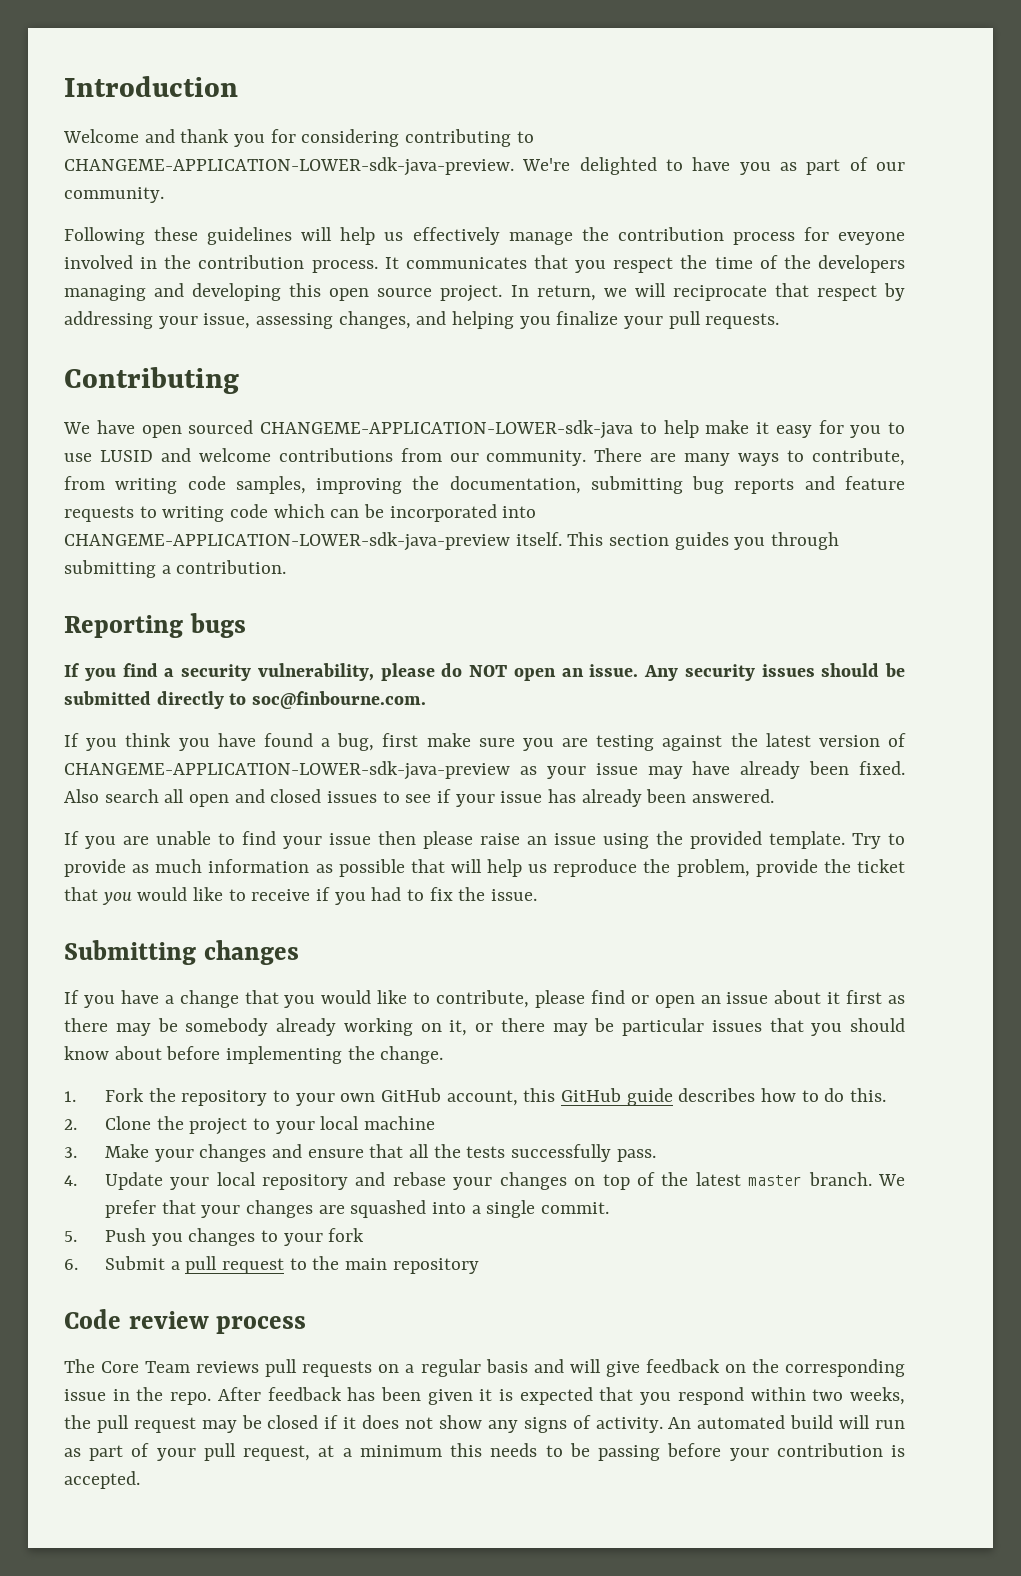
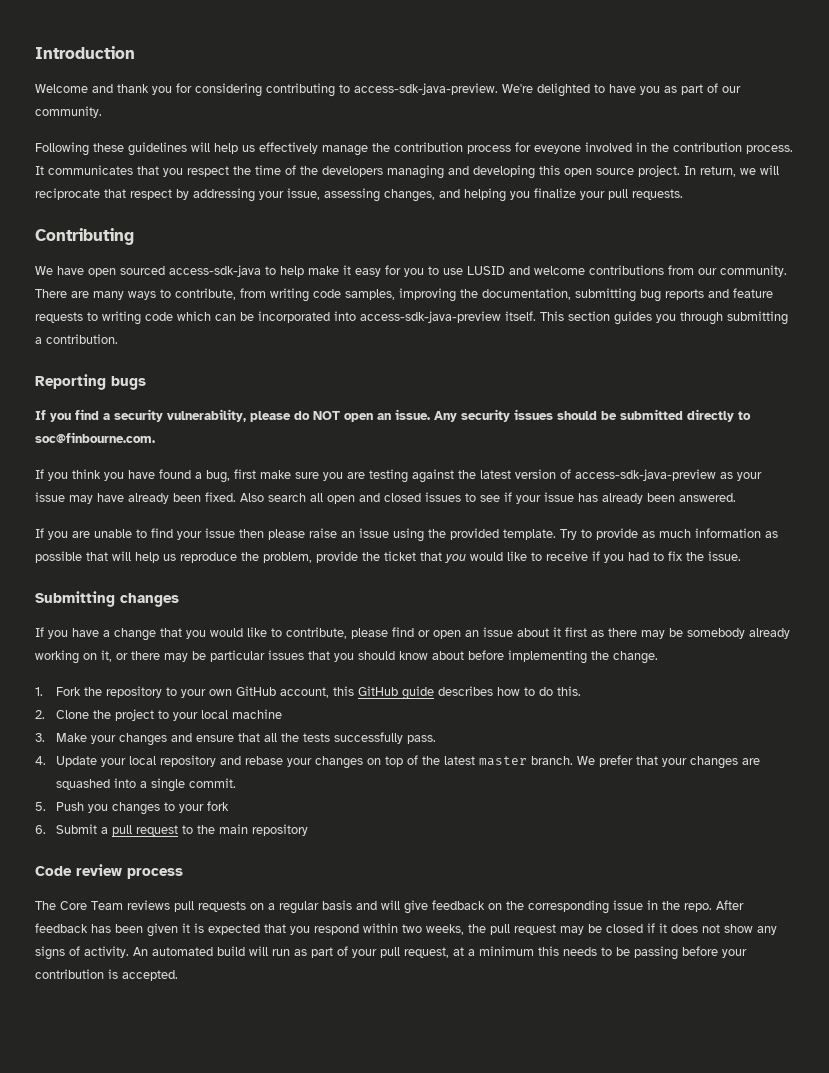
- Welcome and thank you for considering contributing to CHANGEME-APPLICATION-LOWER-sdk-java-preview.
+ Welcome and thank you for considering contributing to access-sdk-java-preview.
- We have open sourced CHANGEME-APPLICATION-LOWER-sdk-java to help make it easy for you to use LUSID and welcome contributions from our community.
+ We have open sourced access-sdk-java to help make it easy for you to use LUSID and welcome contributions from our community.
- There are many ways to contribute, from writing code samples, improving the documentation, submitting bug reports and feature requests to writing code which can be incorporated into CHANGEME-APPLICATION-LOWER-sdk-java-preview itself.
+ There are many ways to contribute, from writing code samples, improving the documentation, submitting bug reports and feature requests to writing code which can be incorporated into access-sdk-java-preview itself.
- If you think you have found a bug, first make sure you are testing against the latest version of CHANGEME-APPLICATION-LOWER-sdk-java-preview as your issue may have already been fixed.
+ If you think you have found a bug, first make sure you are testing against the latest version of access-sdk-java-preview as your issue may have already been fixed.

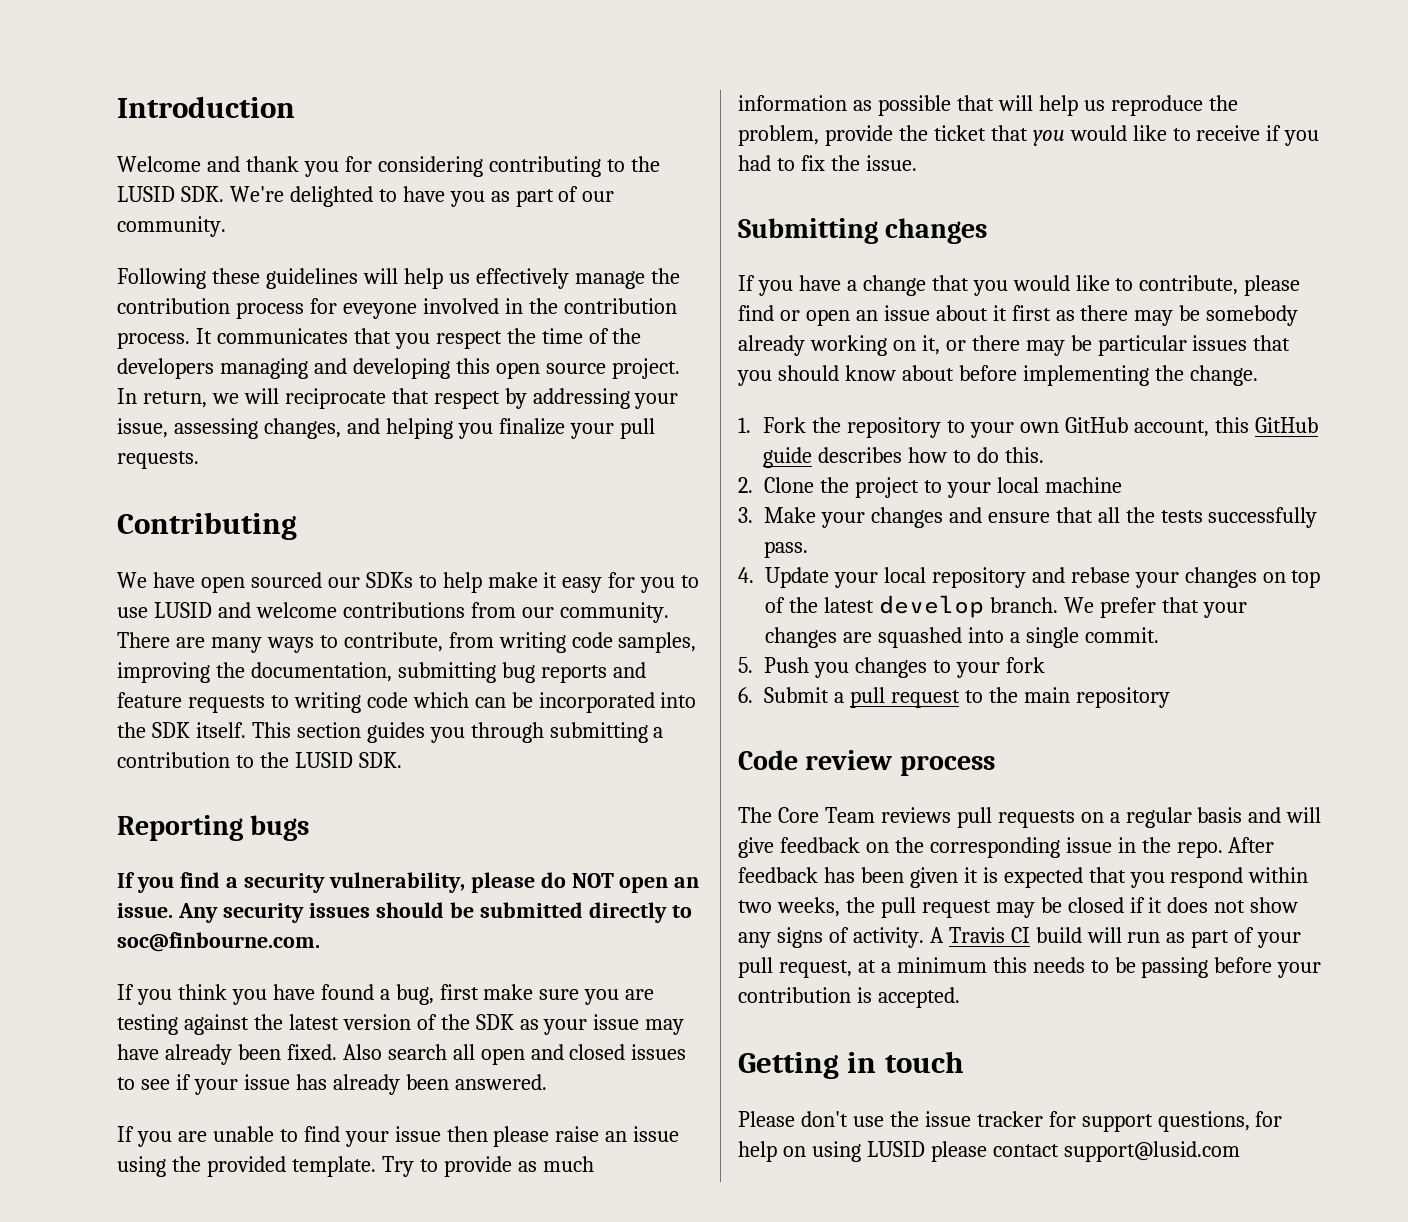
- Welcome and thank you for considering contributing to access-sdk-java-preview. We're delighted to have you as part of our community.
+ Welcome and thank you for considering contributing to the LUSID SDK. We're delighted to have you as part of our community.
- We have open sourced access-sdk-java to help make it easy for you to use LUSID and welcome contributions from our community.
+ We have open sourced our SDKs to help make it easy for you to use LUSID and welcome contributions from our community.
- There are many ways to contribute, from writing code samples, improving the documentation, submitting bug reports and feature requests to writing code which can be incorporated into access-sdk-java-preview itself.
+ There are many ways to contribute, from writing code samples, improving the documentation, submitting bug reports and feature requests to writing code which can be incorporated into the SDK itself.
- This section guides you through submitting a contribution.
+ This section guides you through submitting a contribution to the LUSID SDK.
- If you think you have found a bug, first make sure you are testing against the latest version of access-sdk-java-preview as your issue may have already been fixed.
+ If you think you have found a bug, first make sure you are testing against the latest version of the SDK as your issue may have already been fixed.
- 4. Update your local repository and rebase your changes on top of the latest master branch.
+ 4. Update your local repository and rebase your changes on top of the latest develop branch.
- An automated build will run as part of your pull request, at a minimum this needs to be passing before your contribution is accepted.
+ A Travis CI build will run as part of your pull request, at a minimum this needs to be passing before your contribution is accepted.
+ Getting in touch
+ Please don't use the issue tracker for support questions, for help on using LUSID please contact support@lusid.com

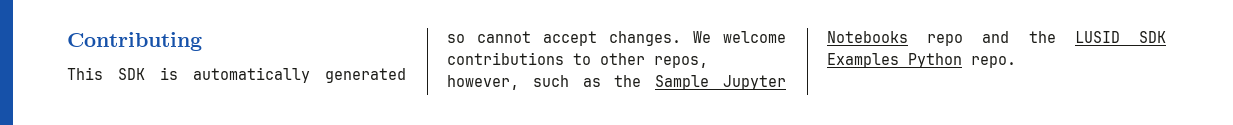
- Introduction
- Welcome and thank you for considering contributing to the LUSID SDK. We're delighted to have you as part of our community.
- Following these guidelines will help us effectively manage the contribution process for eveyone involved in the contribution process. It communicates that you respect the time of the developers managing and developing this open source project. In return, we will reciprocate that respect by addressing your issue, assessing changes, and helping you finalize your pull requests.
  Contributing
- We have open sourced our SDKs to help make it easy for you to use LUSID and welcome contributions from our community. There are many ways to contribute, from writing code samples, improving the documentation, submitting bug reports and feature requests to writing code which can be incorporated into the SDK itself. This section guides you through submitting a contribution to the LUSID SDK.
- Reporting bugs
- If you find a security vulnerability, please do NOT open an issue. Any security issues should be submitted directly to soc@finbourne.com.
- If you think you have found a bug, first make sure you are testing against the latest version of the SDK as your issue may have already been fixed. Also search all open and closed issues to see if your issue has already been answered.
- If you are unable to find your issue then please raise an issue using the provided template. Try to provide as much information as possible that will help us reproduce the problem, provide the ticket that you would like to receive if you had to fix the issue.
- Submitting changes
- If you have a change that you would like to contribute, please find or open an issue about it first as there may be somebody already working on it, or there may be particular issues that you should know about before implementing the change.
- 1. Fork the repository to your own GitHub account, this GitHub guide describes how to do this.
- 2. Clone the project to your local machine
- 3. Make your changes and ensure that all the tests successfully pass.
- 4. Update your local repository and rebase your changes on top of the latest develop branch. We prefer that your changes are squashed into a single commit.
- 5. Push you changes to your fork
- 6. Submit a pull request to the main repository
- Code review process
- The Core Team reviews pull requests on a regular basis and will give feedback on the corresponding issue in the repo. After feedback has been given it is expected that you respond within two weeks, the pull request may be closed if it does not show any signs of activity. A Travis CI build will run as part of your pull request, at a minimum this needs to be passing before your contribution is accepted.
- Getting in touch
- Please don't use the issue tracker for support questions, for help on using LUSID please contact support@lusid.com
+ This SDK is automatically generated so cannot accept changes. We welcome contributions to other repos, however, such as the Sample Jupyter Notebooks repo and the LUSID SDK Examples Python repo.

